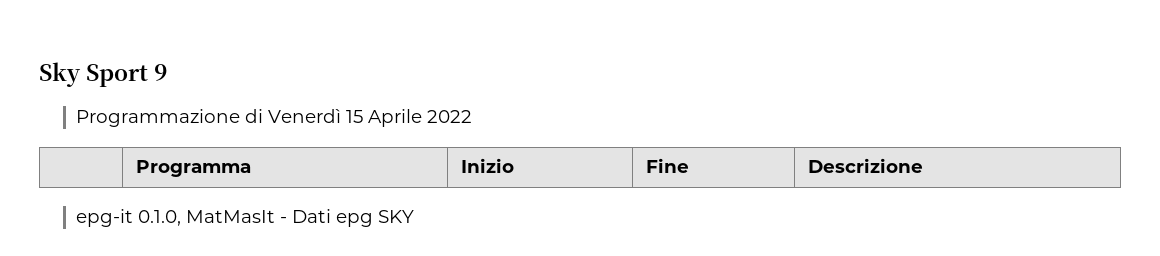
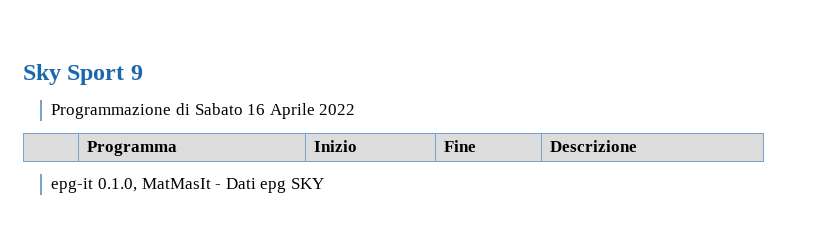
- Programmazione di Venerdì 15 Aprile 2022
+ Programmazione di Sabato 16 Aprile 2022

